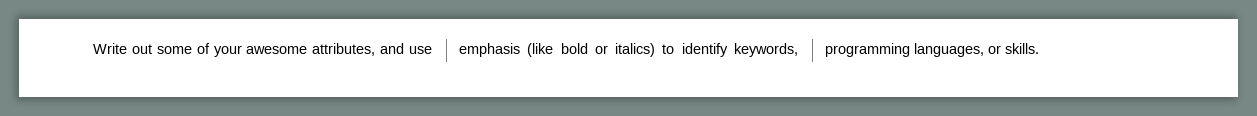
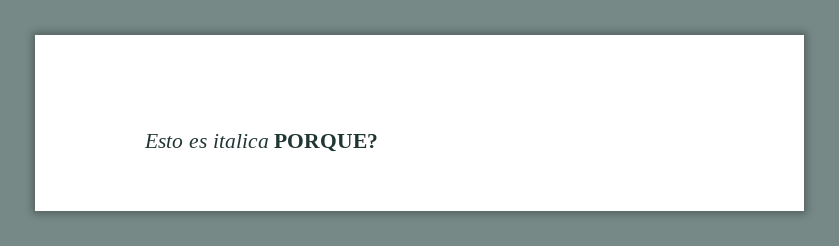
- Write out some of your awesome attributes, and use emphasis (like bold or italics) to identify keywords, programming languages, or skills.
+ Esto es italica PORQUE?

